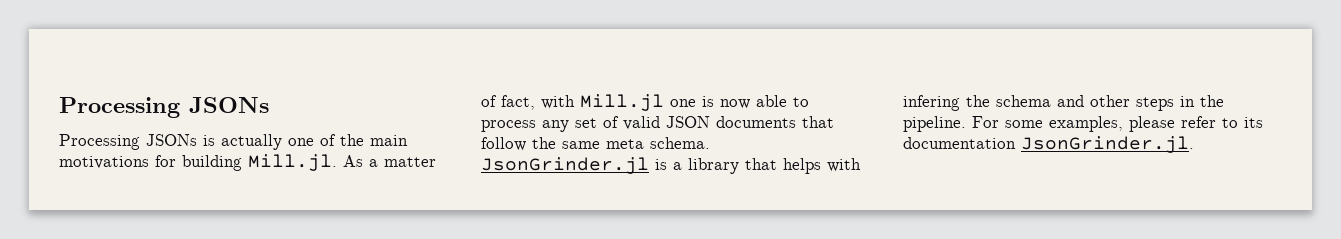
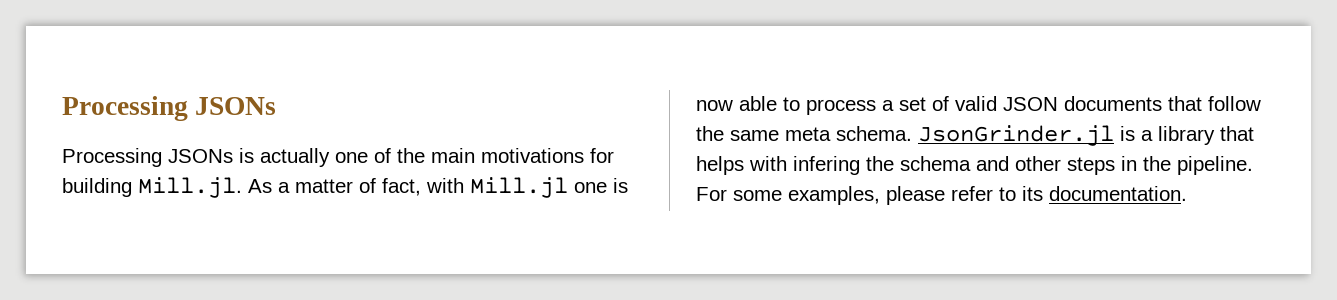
- Processing JSONs is actually one of the main motivations for building Mill.jl. As a matter of fact, with Mill.jl one is now able to process any set of valid JSON documents that follow the same meta schema.
+ Processing JSONs is actually one of the main motivations for building Mill.jl. As a matter of fact, with Mill.jl one is now able to process a set of valid JSON documents that follow the same meta schema.
- For some examples, please refer to its documentation JsonGrinder.jl.
+ For some examples, please refer to its documentation.

